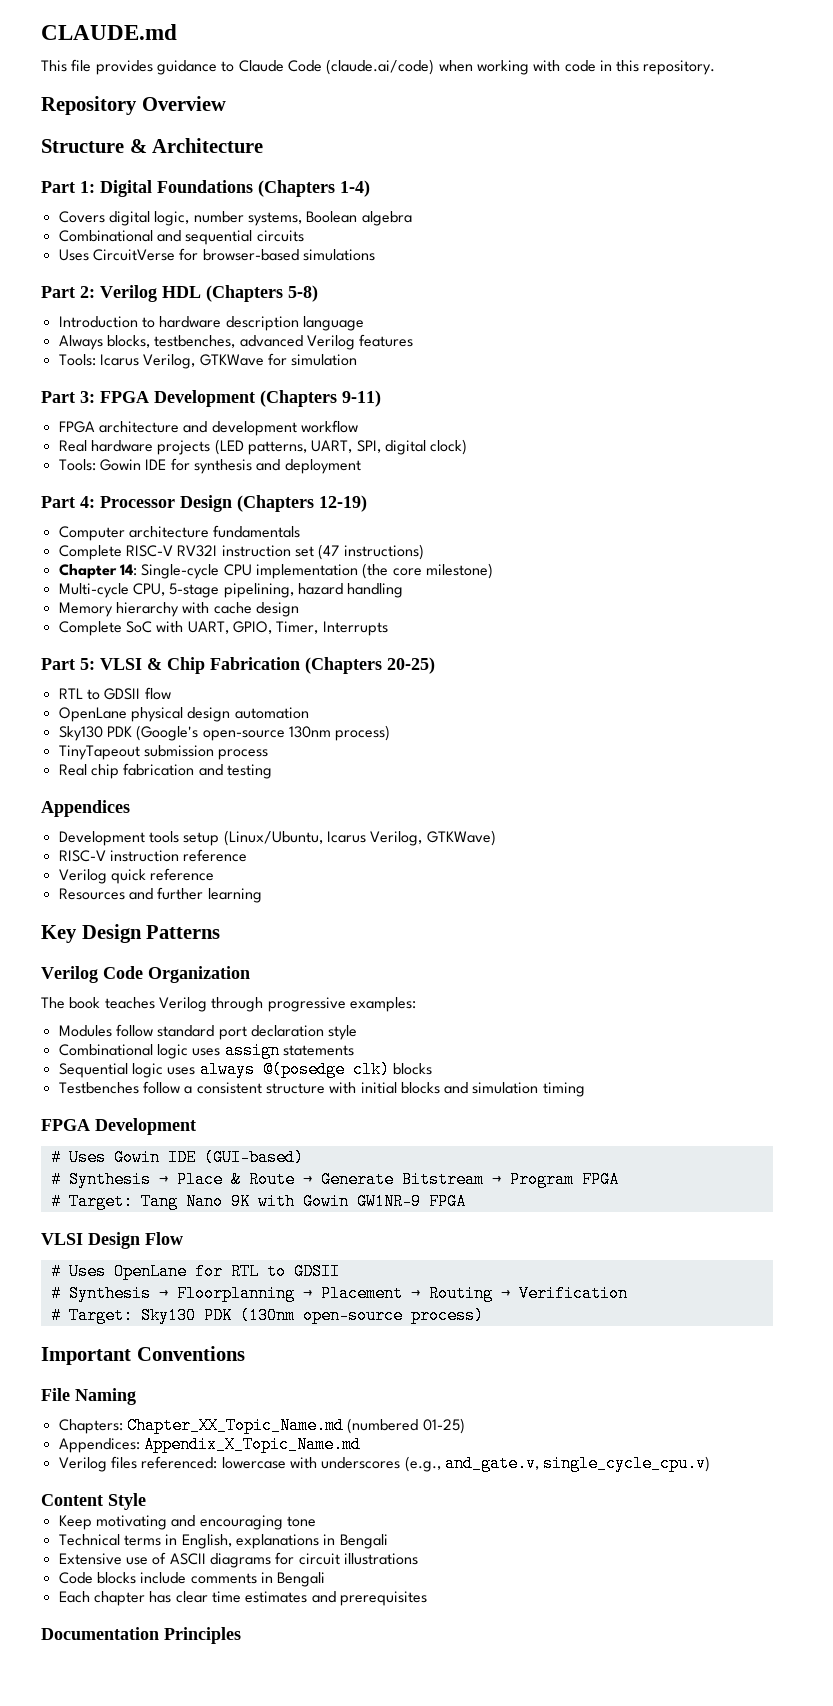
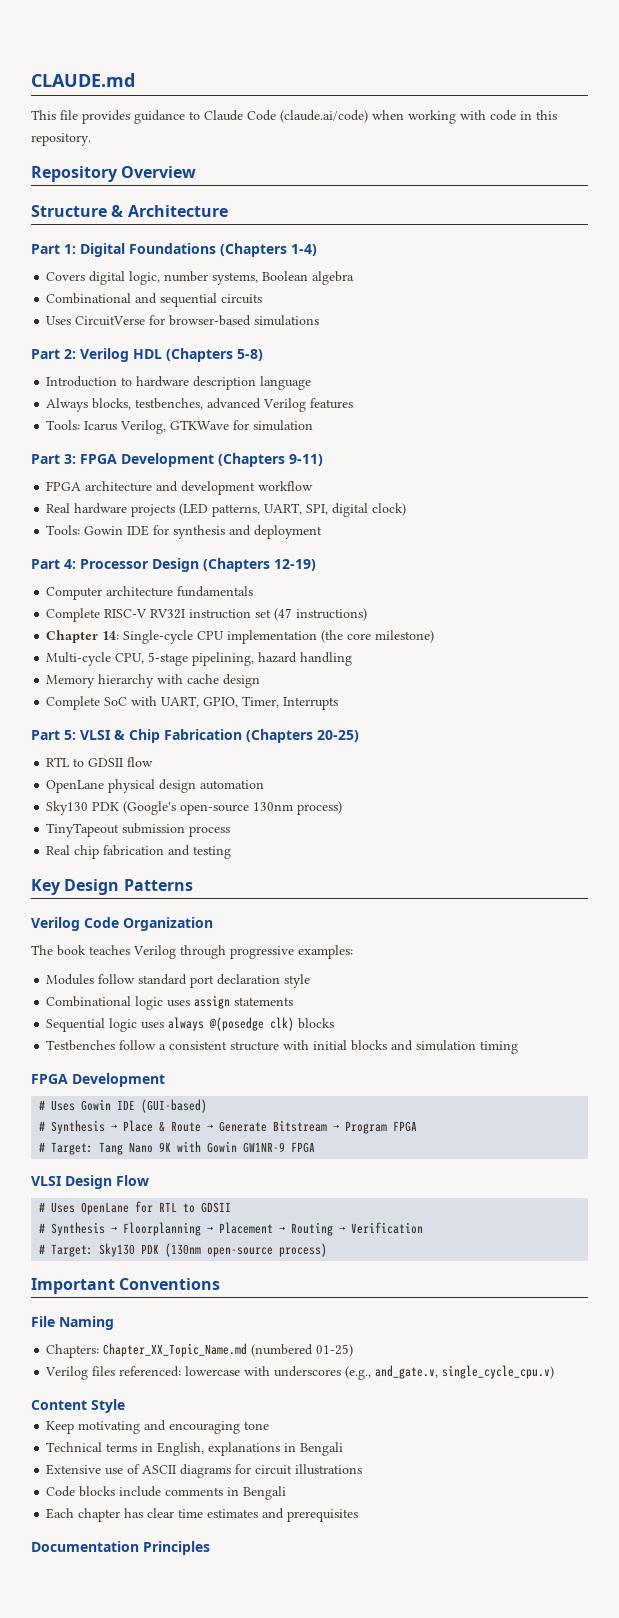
- Appendices
- Development tools setup (Linux/Ubuntu, Icarus Verilog, GTKWave)
- RISC-V instruction reference
- Verilog quick reference
- Resources and further learning
- Appendices: Appendix_X_Topic_Name.md

